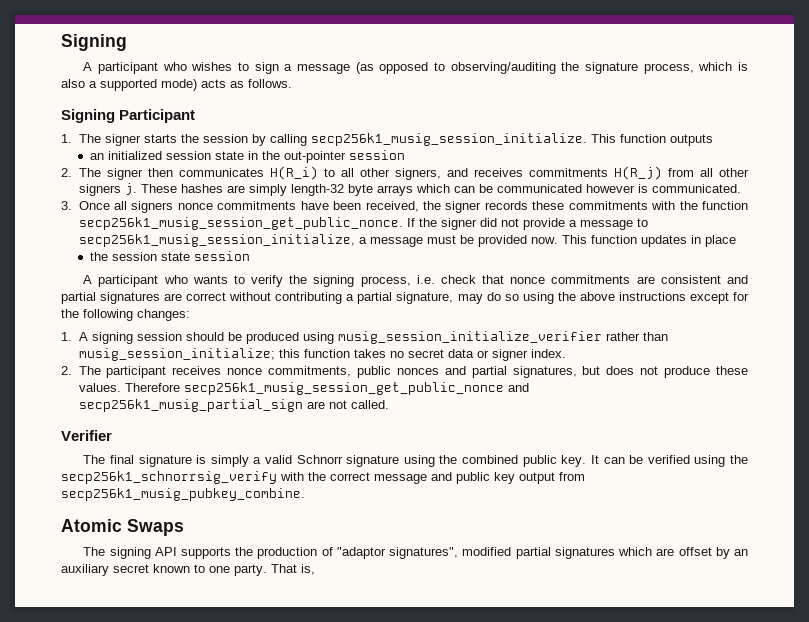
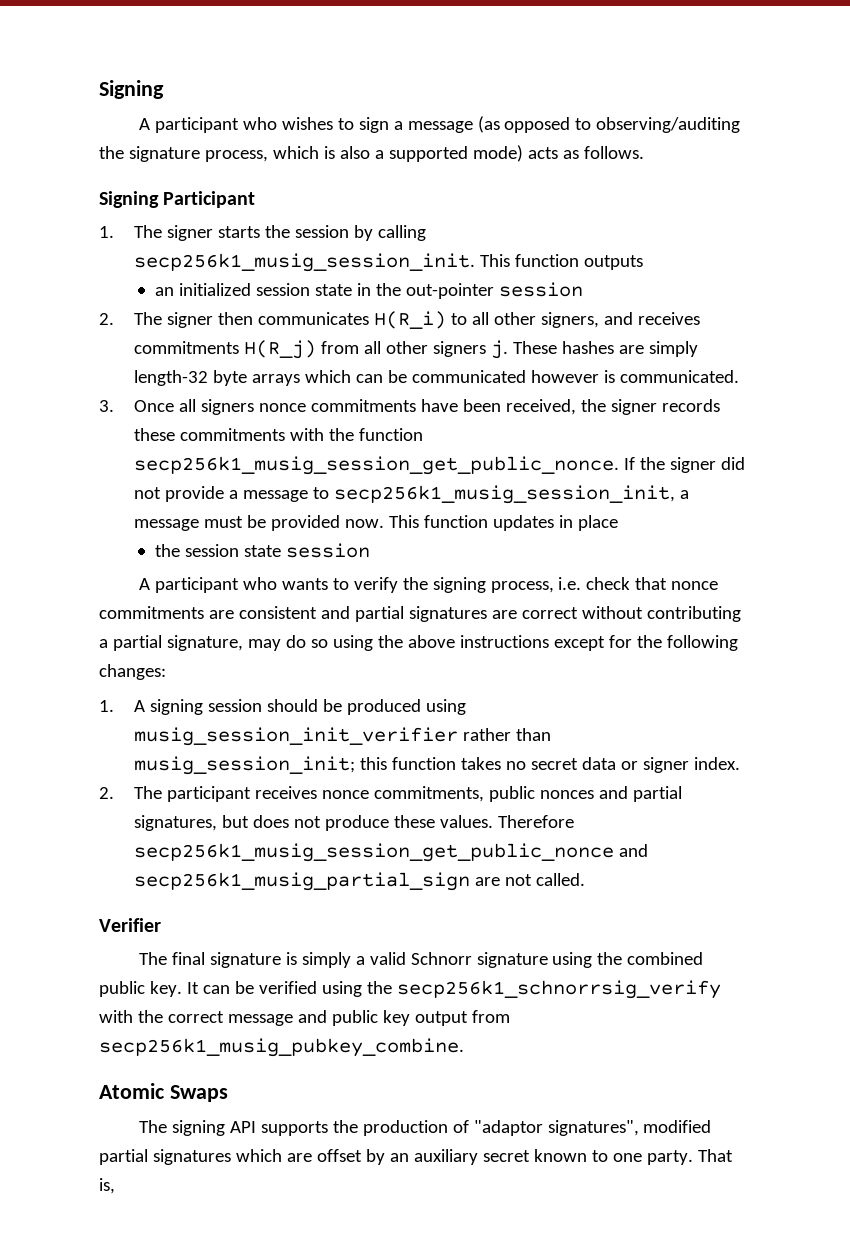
- 1. The signer starts the session by calling secp256k1_musig_session_initialize.
+ 1. The signer starts the session by calling secp256k1_musig_session_init.
- If the signer did not provide a message to secp256k1_musig_session_initialize, a message must be provided now.
+ If the signer did not provide a message to secp256k1_musig_session_init, a message must be provided now.
- 1. A signing session should be produced using musig_session_initialize_verifier rather than musig_session_initialize; this function takes no secret data or signer index.
+ 1. A signing session should be produced using musig_session_init_verifier rather than musig_session_init; this function takes no secret data or signer index.

